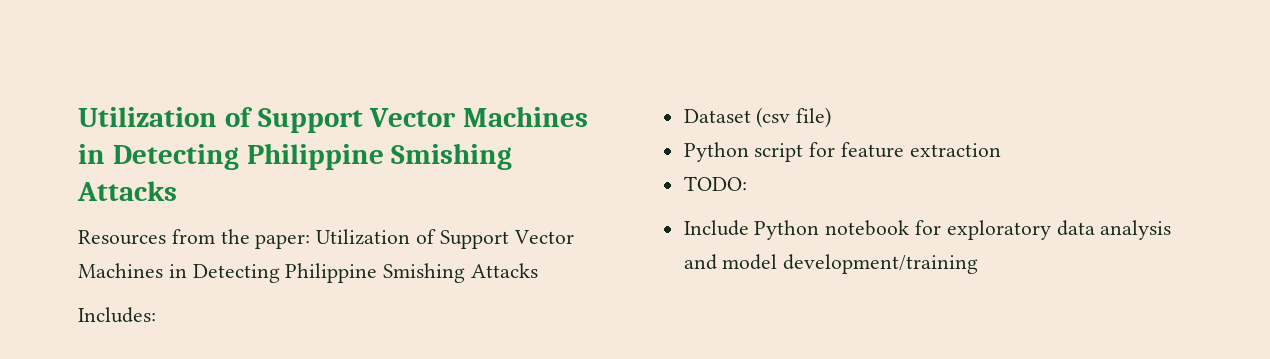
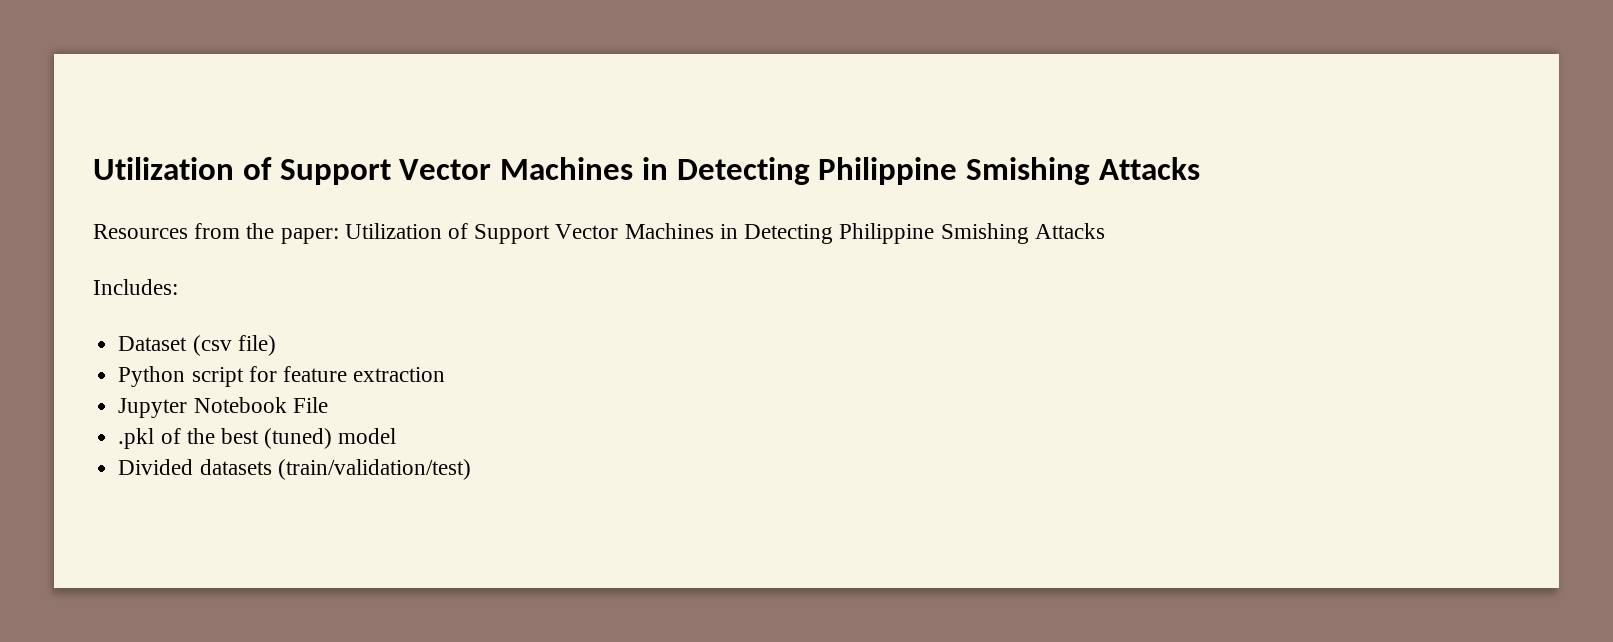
- TODO:
- Include Python notebook for exploratory data analysis and model development/training
+ Jupyter Notebook File
+ .pkl of the best (tuned) model
+ Divided datasets (train/validation/test)

